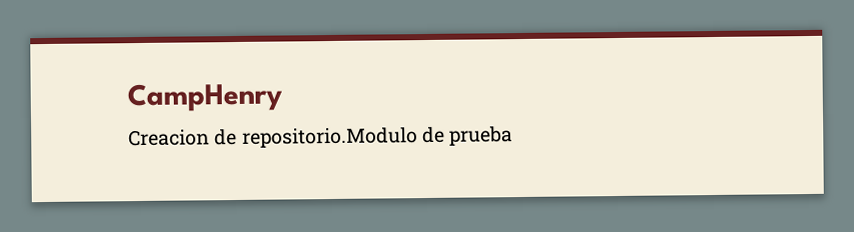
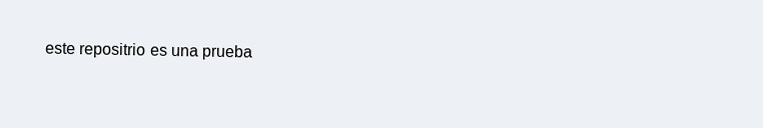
- CampHenry
- Creacion de repositorio.Modulo de prueba
+ este repositrio es una prueba

